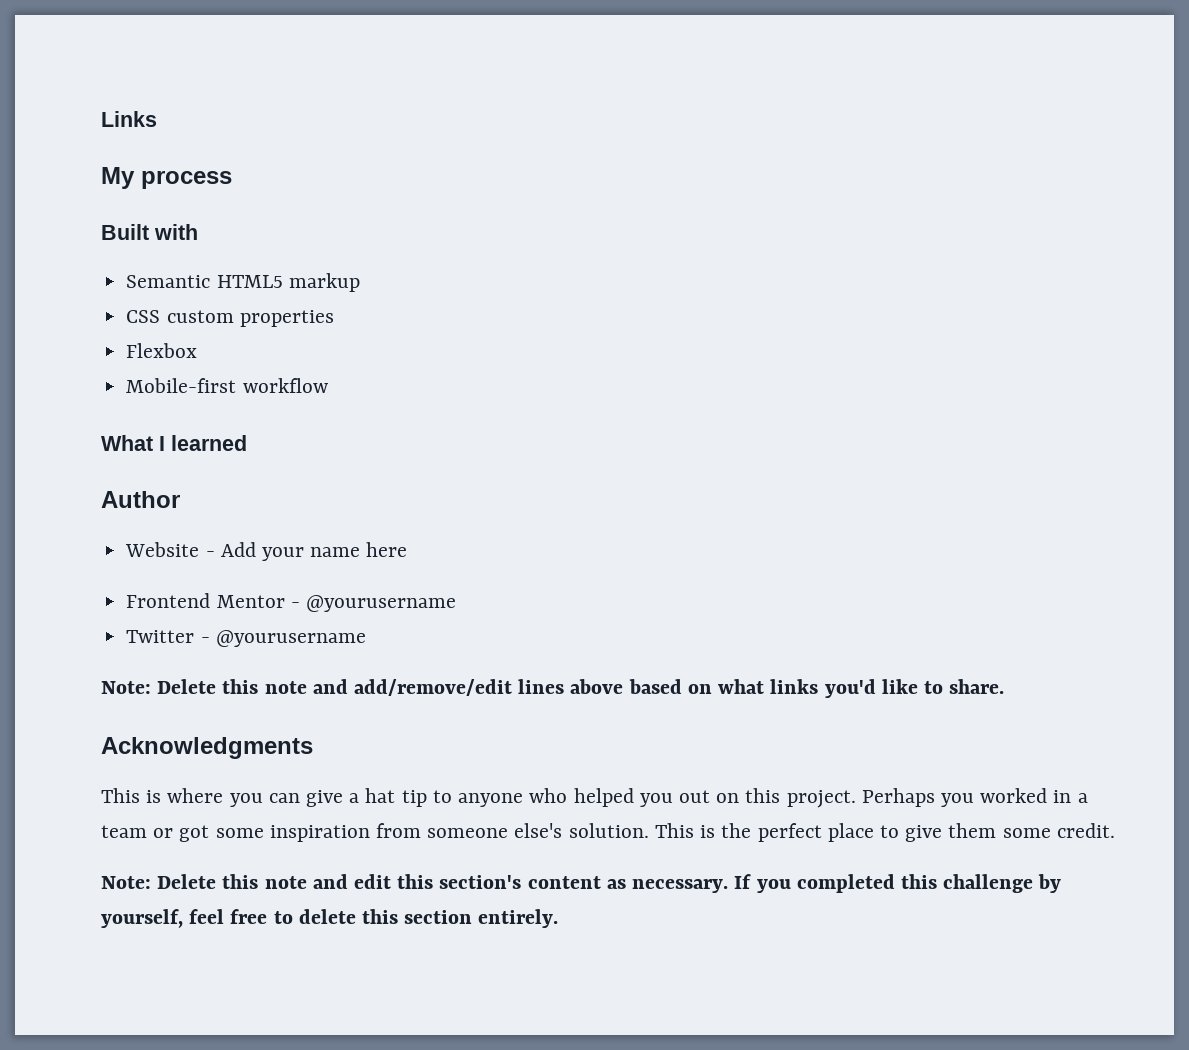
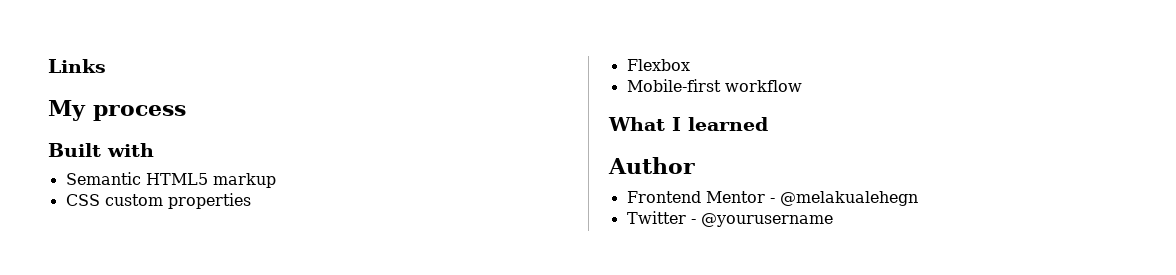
- Website - Add your name here
- Frontend Mentor - @yourusername
+ Frontend Mentor - @melakualehegn
- Note: Delete this note and add/remove/edit lines above based on what links you'd like to share.
- Acknowledgments
- This is where you can give a hat tip to anyone who helped you out on this project. Perhaps you worked in a team or got some inspiration from someone else's solution. This is the perfect place to give them some credit.
- Note: Delete this note and edit this section's content as necessary. If you completed this challenge by yourself, feel free to delete this section entirely.

